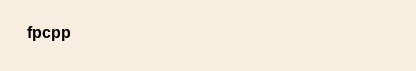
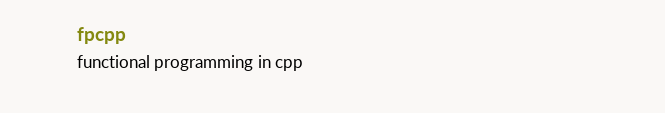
+ functional programming in cpp

